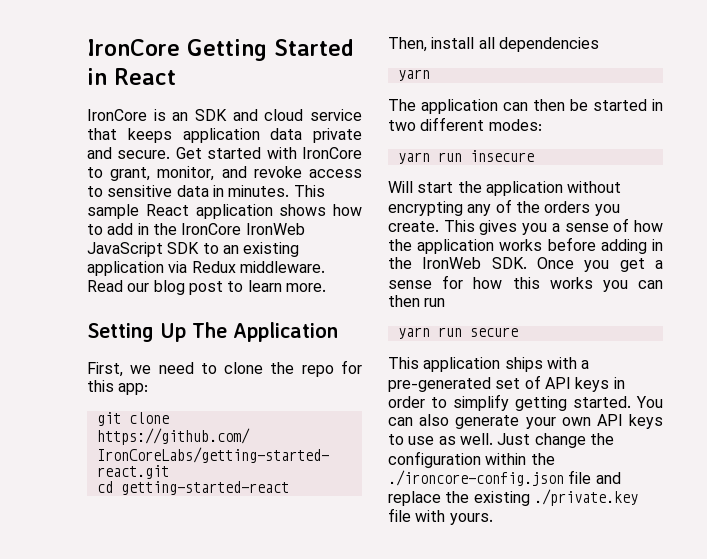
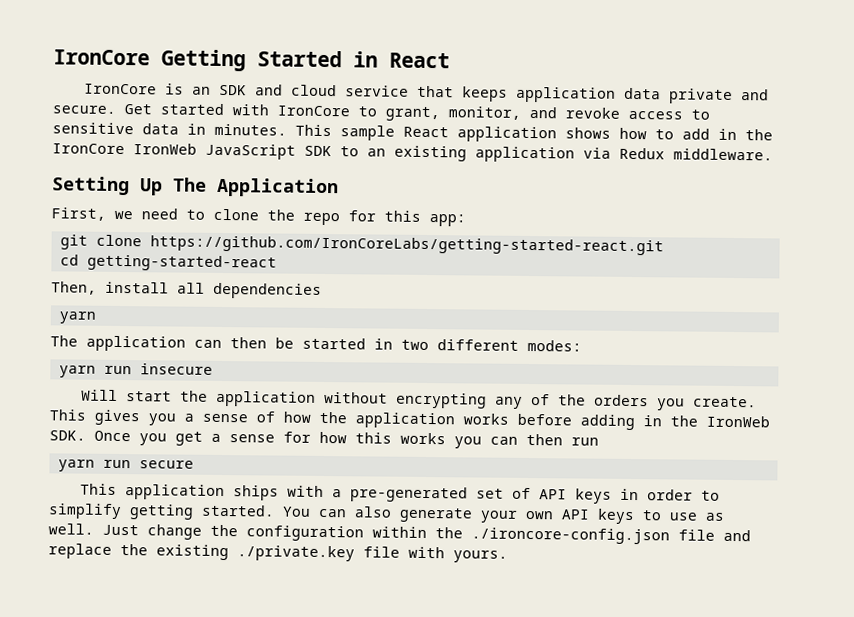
- Read our blog post to learn more.

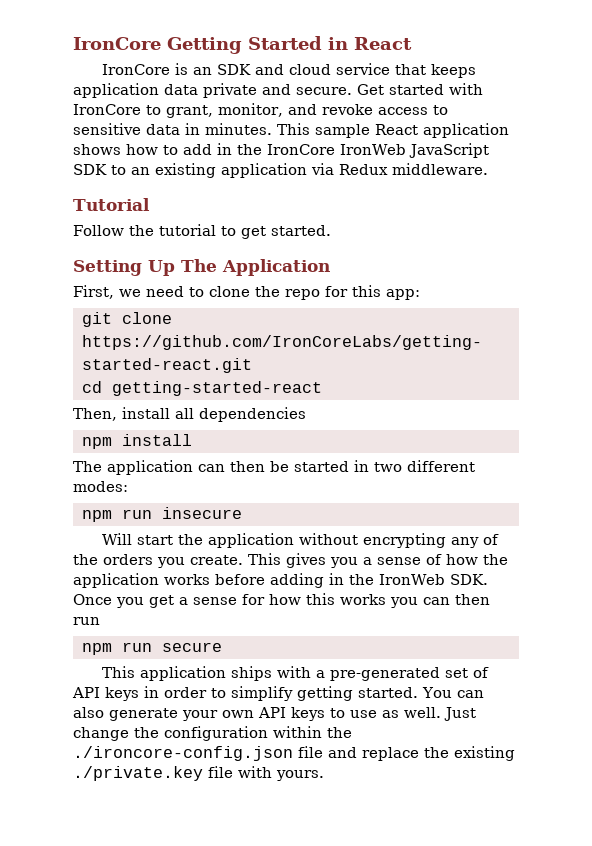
+ Tutorial
+ Follow the tutorial to get started.
  Then, install all dependencies
- yarn
+ npm install
- yarn run insecure
+ npm run insecure
- yarn run secure
+ npm run secure

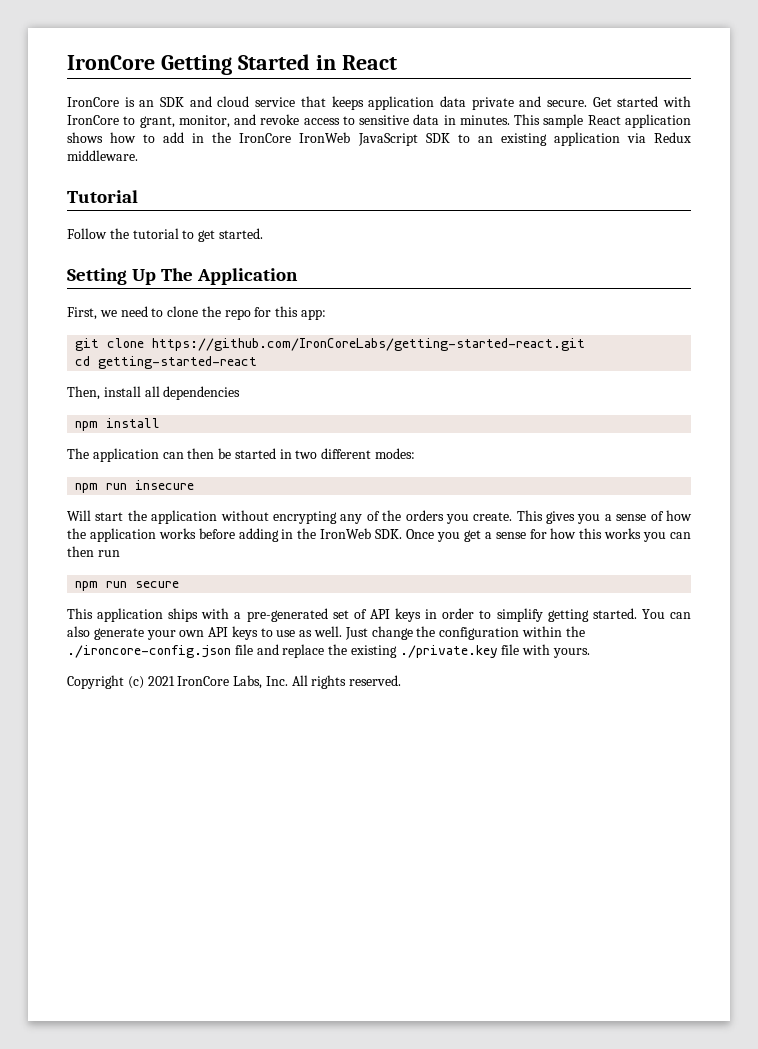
+ Copyright (c) 2021 IronCore Labs, Inc. All rights reserved.

